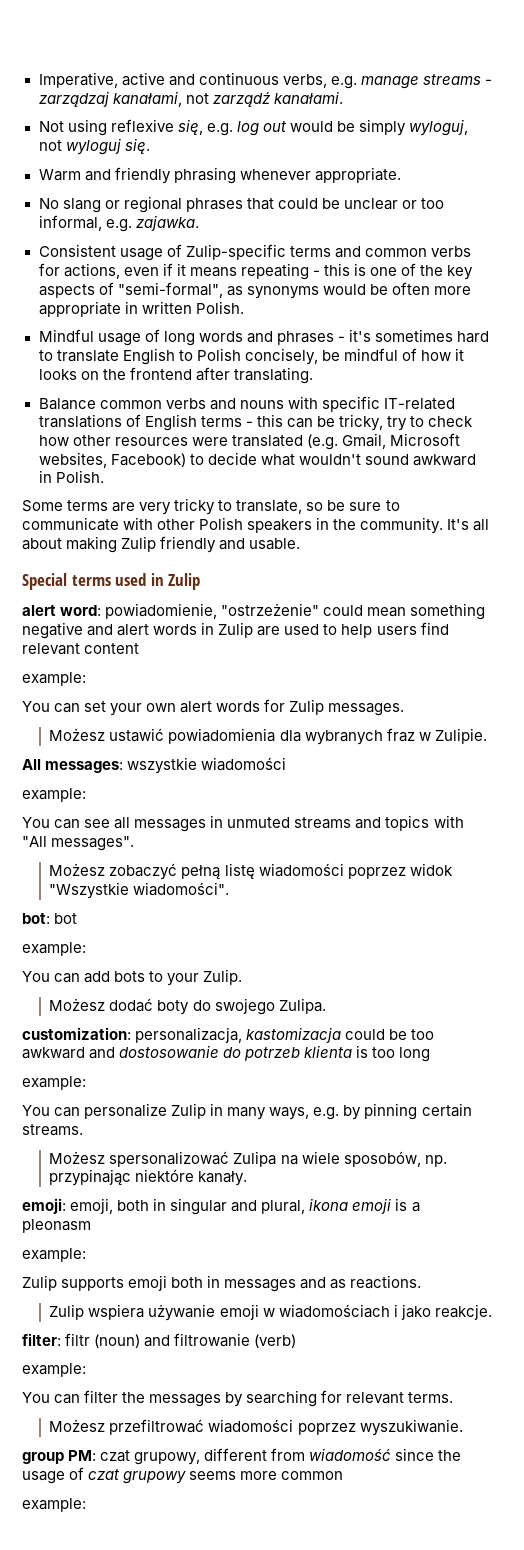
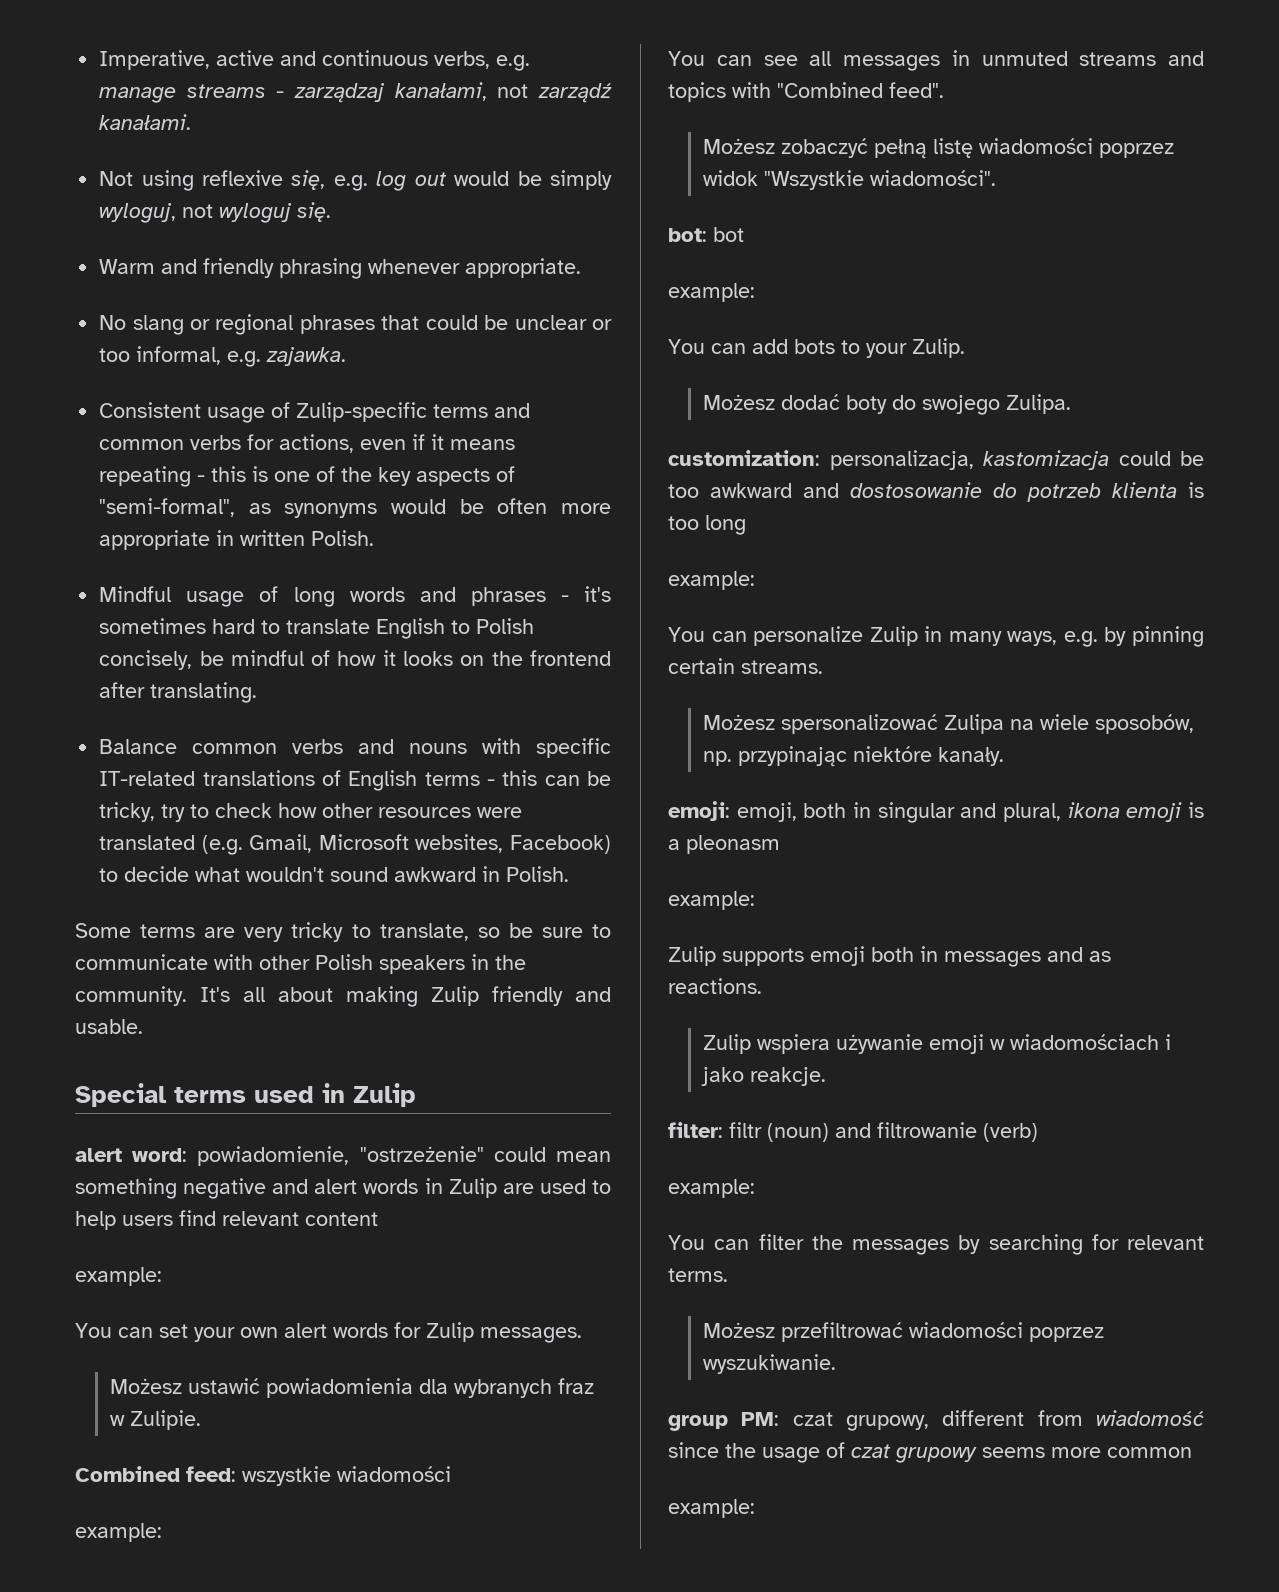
- All messages: wszystkie wiadomości
+ Combined feed: wszystkie wiadomości
- You can see all messages in unmuted streams and topics with "All messages".
+ You can see all messages in unmuted streams and topics with "Combined feed".

